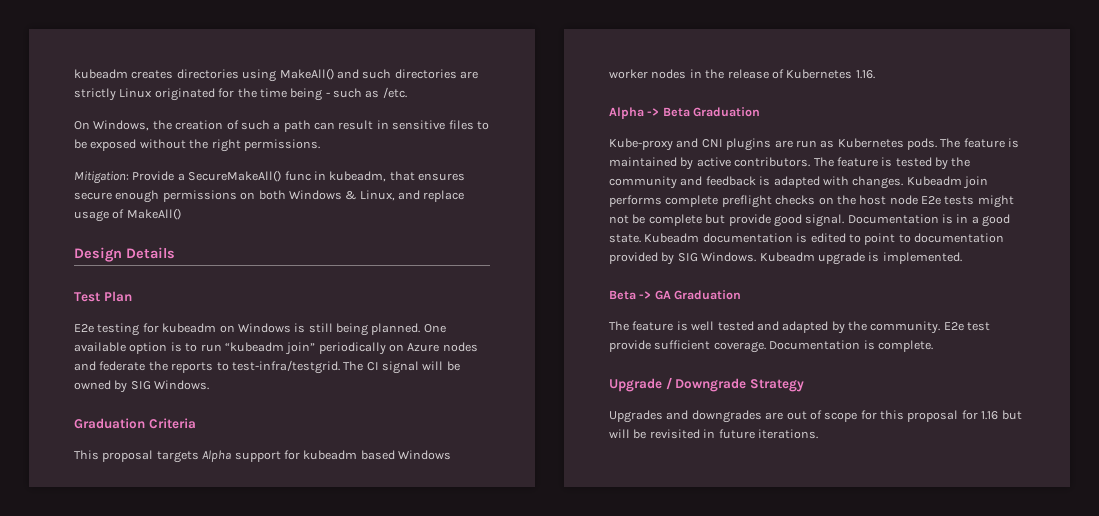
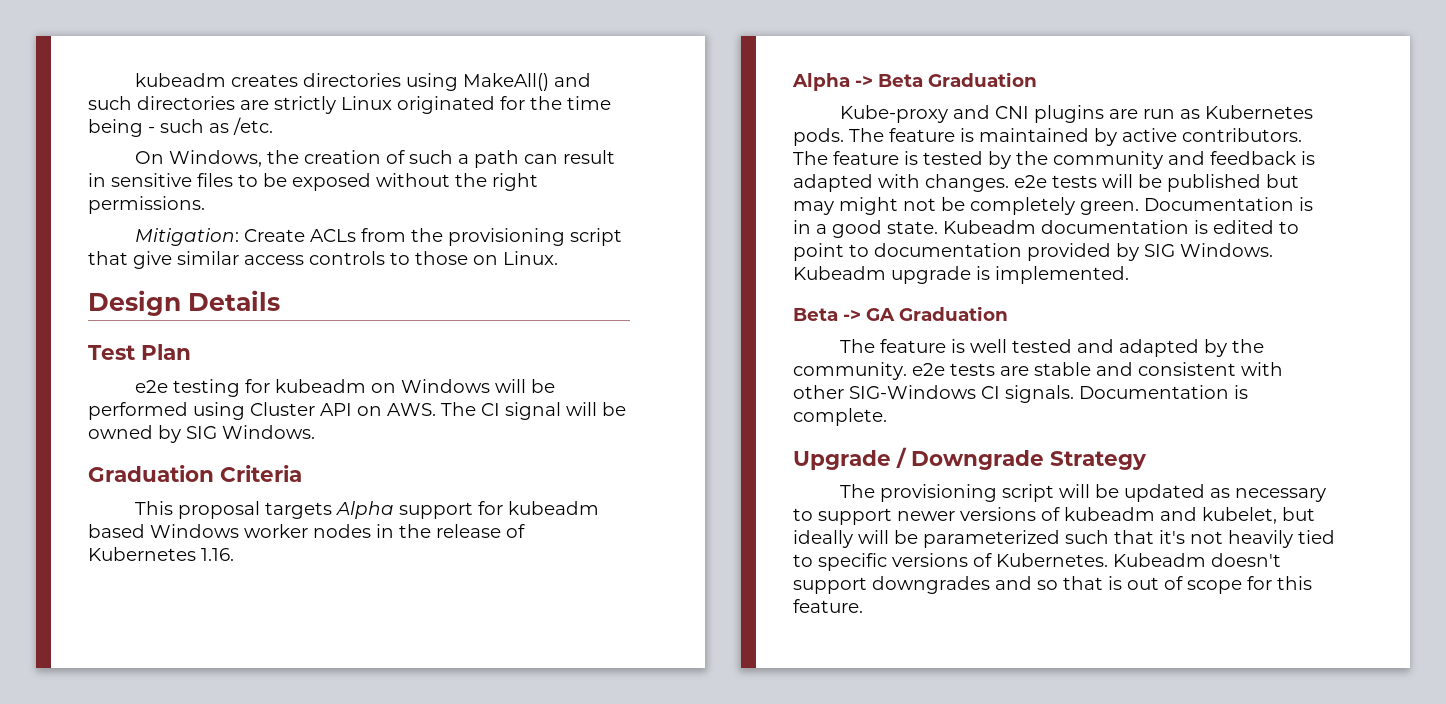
- Mitigation: Provide a SecureMakeAll() func in kubeadm, that ensures secure enough permissions on both Windows & Linux, and replace usage of MakeAll()
+ Mitigation: Create ACLs from the provisioning script that give similar access controls to those on Linux.
- E2e testing for kubeadm on Windows is still being planned. One available option is to run “kubeadm join” periodically on Azure nodes and federate the reports to test-infra/testgrid. The CI signal will be owned by SIG Windows.
+ e2e testing for kubeadm on Windows will be performed using Cluster API on AWS. The CI signal will be owned by SIG Windows.
- The feature is tested by the community and feedback is adapted with changes. Kubeadm join performs complete preflight checks on the host node E2e tests might not be complete but provide good signal.
+ The feature is tested by the community and feedback is adapted with changes. e2e tests will be published but may might not be completely green.
- The feature is well tested and adapted by the community. E2e test provide sufficient coverage.
+ The feature is well tested and adapted by the community. e2e tests are stable and consistent with other SIG-Windows CI signals.
- Upgrades and downgrades are out of scope for this proposal for 1.16 but will be revisited in future iterations.
+ The provisioning script will be updated as necessary to support newer versions of kubeadm and kubelet, but ideally will be parameterized such that it's not heavily tied to specific versions of Kubernetes. Kubeadm doesn't support downgrades and so that is out of scope for this feature.

